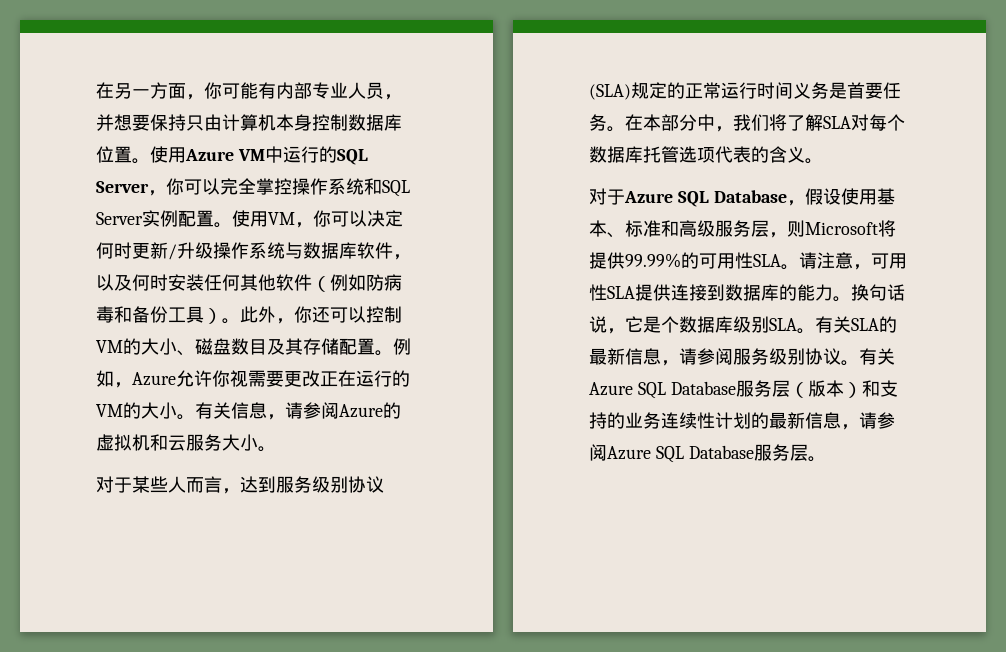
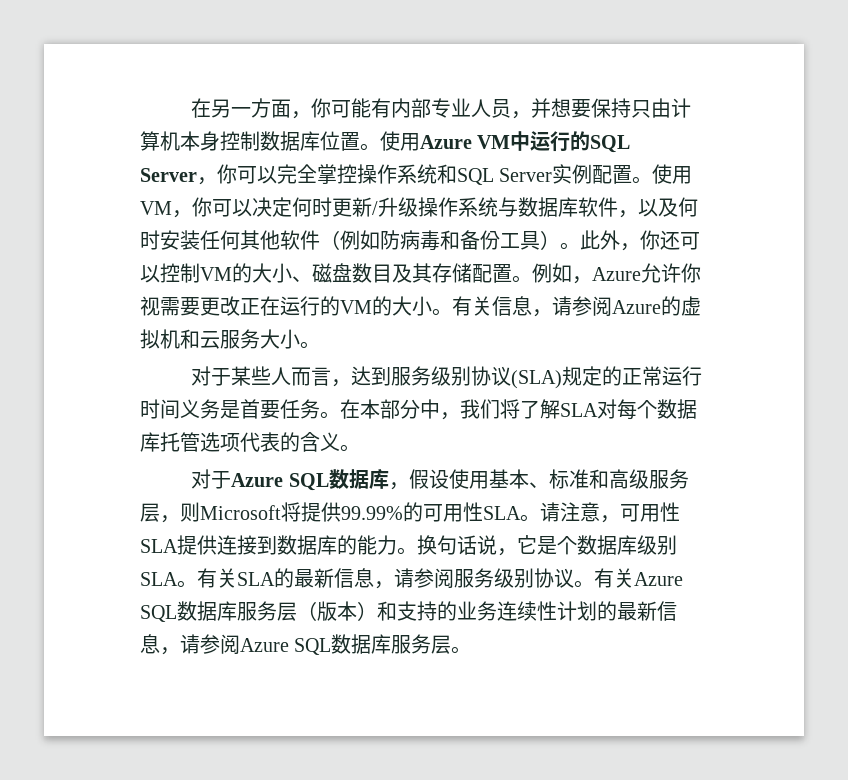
- 对于Azure SQL Database，假设使用基本、标准和高级服务层，则Microsoft将提供99.99%的可用性SLA。
+ 对于Azure SQL数据库，假设使用基本、标准和高级服务层，则Microsoft将提供99.99%的可用性SLA。
- 有关Azure SQL Database服务层（版本）和支持的业务连续性计划的最新信息，请参阅Azure SQL Database服务层。
+ 有关Azure SQL数据库服务层（版本）和支持的业务连续性计划的最新信息，请参阅Azure SQL数据库服务层。

